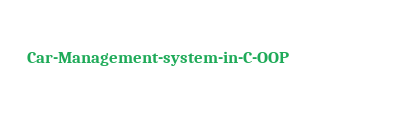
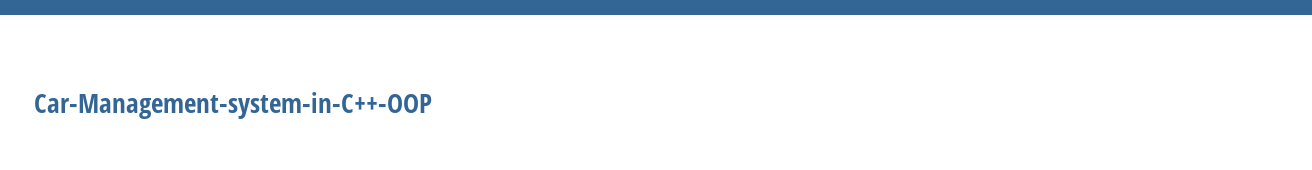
- Car-Management-system-in-C-OOP
+ Car-Management-system-in-C++-OOP

